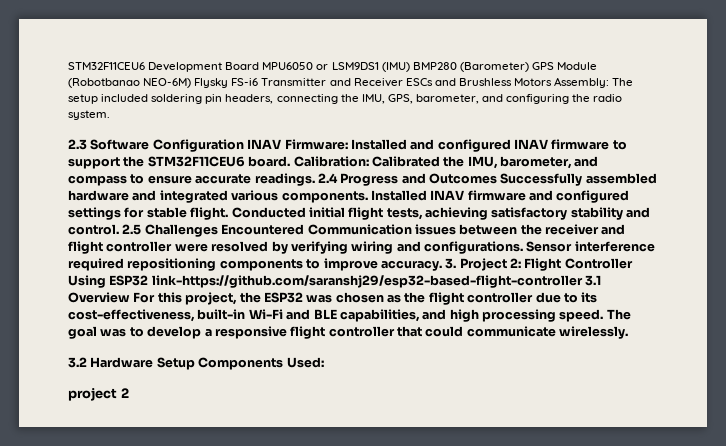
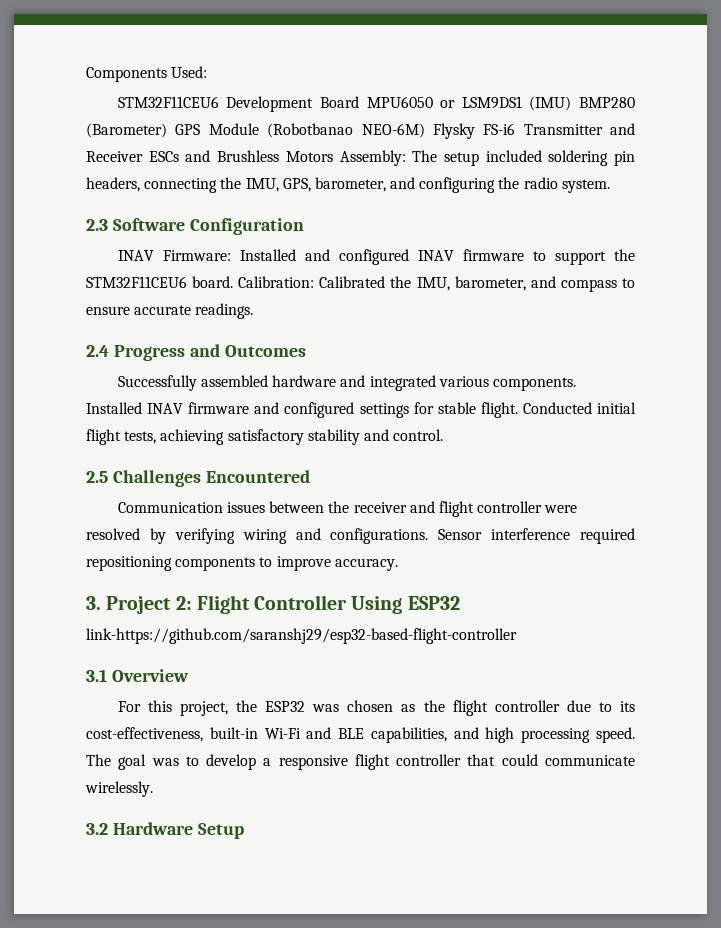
+ Components Used:
- 2.3 Software Configuration INAV Firmware: Installed and configured INAV firmware to support the STM32F11CEU6 board.
+ 2.3 Software Configuration
+ INAV Firmware: Installed and configured INAV firmware to support the STM32F11CEU6 board.
- Calibration: Calibrated the IMU, barometer, and compass to ensure accurate readings. 2.4 Progress and Outcomes Successfully assembled hardware and integrated various components.
+ Calibration: Calibrated the IMU, barometer, and compass to ensure accurate readings.
+ 2.4 Progress and Outcomes
+ Successfully assembled hardware and integrated various components.
- Conducted initial flight tests, achieving satisfactory stability and control. 2.5 Challenges Encountered Communication issues between the receiver and flight controller were resolved by verifying wiring and configurations.
+ Conducted initial flight tests, achieving satisfactory stability and control.
+ 2.5 Challenges Encountered
+ Communication issues between the receiver and flight controller were resolved by verifying wiring and configurations.
- Sensor interference required repositioning components to improve accuracy. 3. Project 2: Flight Controller Using ESP32 link-https://github.com/saranshj29/esp32-based-flight-controller 3.1 Overview For this project, the ESP32 was chosen as the flight controller due to its cost-effectiveness, built-in Wi-Fi and BLE capabilities, and high processing speed.
+ Sensor interference required repositioning components to improve accuracy.
+ 3. Project 2: Flight Controller Using ESP32
+ link-https://github.com/saranshj29/esp32-based-flight-controller
+ 3.1 Overview
+ For this project, the ESP32 was chosen as the flight controller due to its cost-effectiveness, built-in Wi-Fi and BLE capabilities, and high processing speed.
- 3.2 Hardware Setup Components Used:
- project 2
+ 3.2 Hardware Setup

